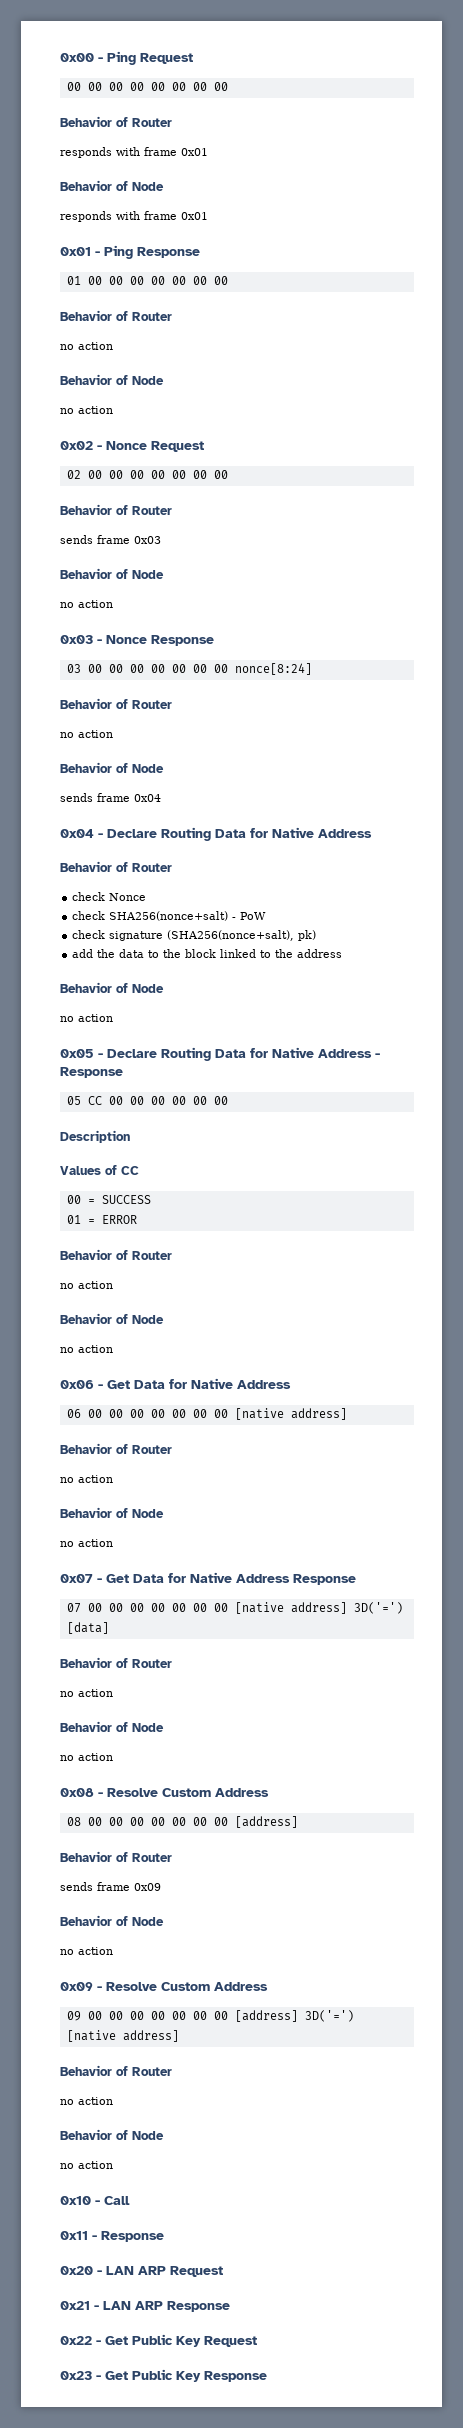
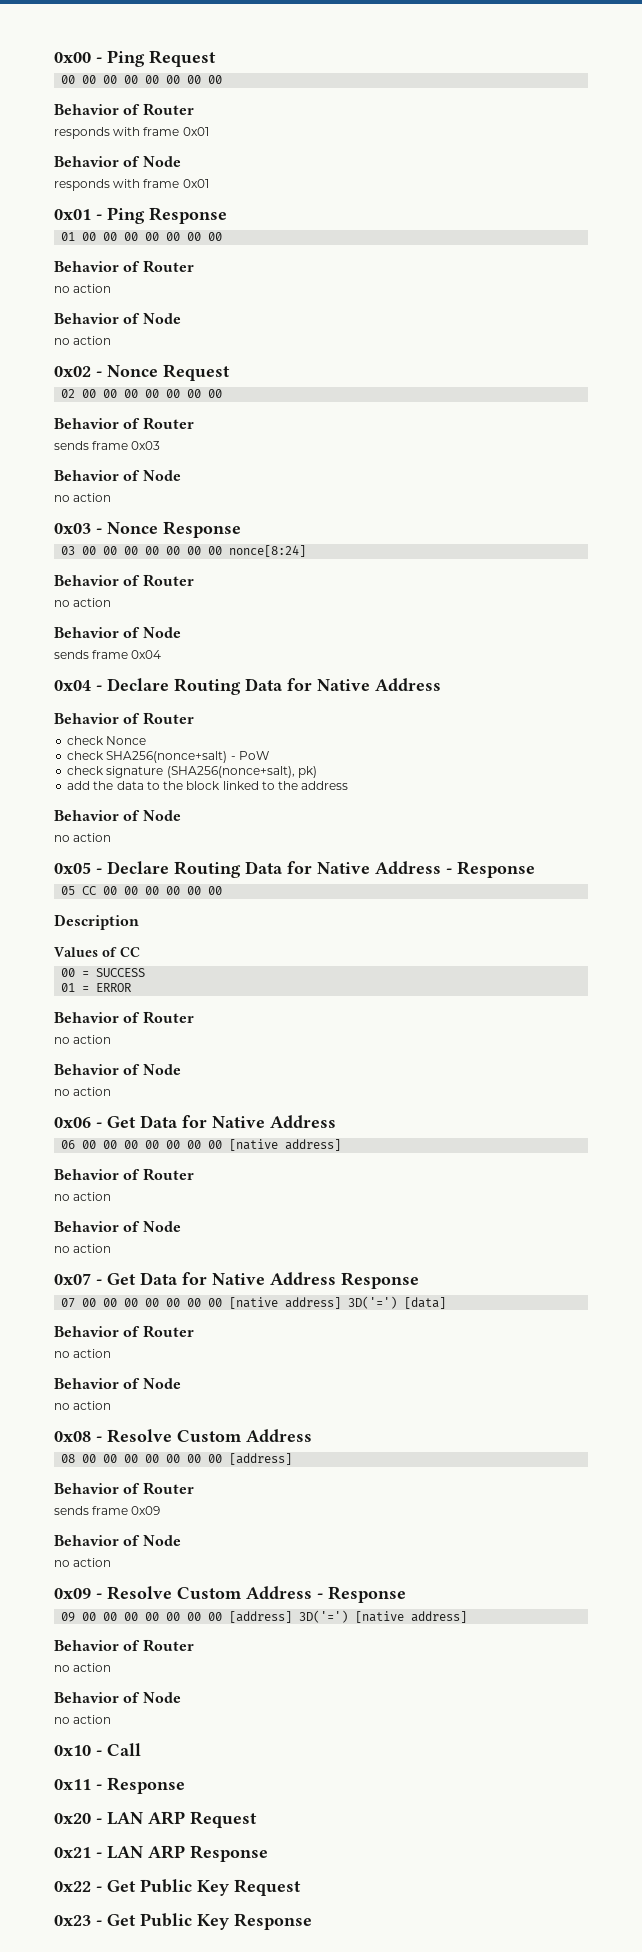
- 0x09 - Resolve Custom Address
+ 0x09 - Resolve Custom Address - Response

